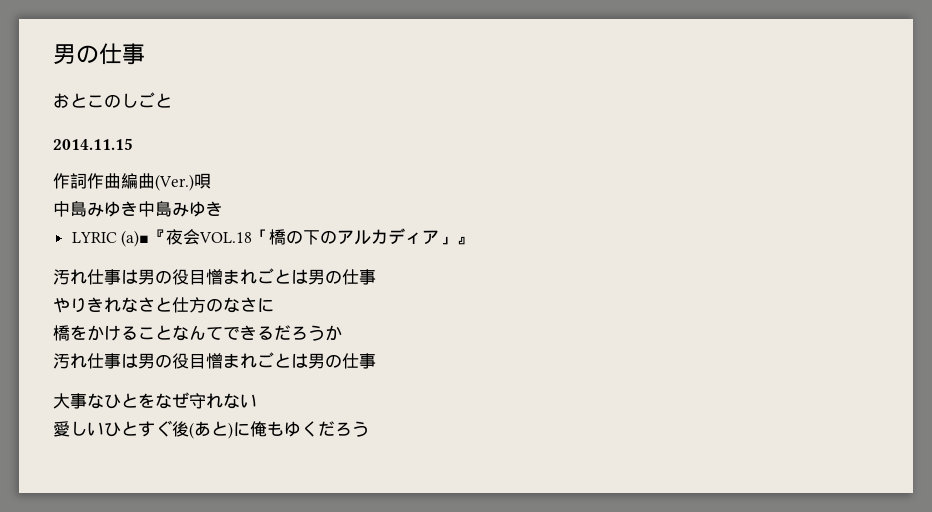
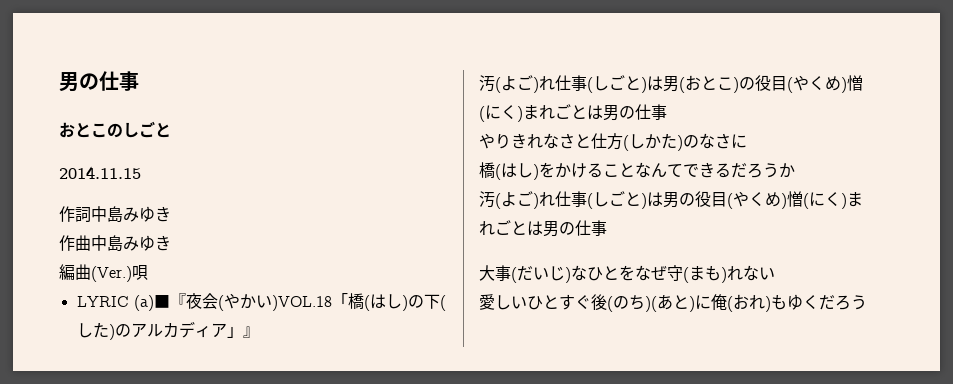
- 作詞作曲編曲(Ver.)唄
- 中島みゆき中島みゆき
- LYRIC (a)■『夜会VOL.18「橋の下のアルカディア」』
- 汚れ仕事は男の役目憎まれごとは男の仕事
+ 作詞中島みゆき
+ 作曲中島みゆき
+ 編曲(Ver.)唄
+ LYRIC (a)■『夜会(やかい)VOL.18「橋(はし)の下(した)のアルカディア」』
+ 汚(よご)れ仕事(しごと)は男(おとこ)の役目(やくめ)憎(にく)まれごとは男の仕事
- やりきれなさと仕方のなさに
+ やりきれなさと仕方(しかた)のなさに
- 橋をかけることなんてできるだろうか
- 汚れ仕事は男の役目憎まれごとは男の仕事
+ 橋(はし)をかけることなんてできるだろうか
+ 汚(よご)れ仕事(しごと)は男の役目(やくめ)憎(にく)まれごとは男の仕事
- 大事なひとをなぜ守れない
+ 大事(だいじ)なひとをなぜ守(まも)れない
- 愛しいひとすぐ後(あと)に俺もゆくだろう
+ 愛しいひとすぐ後(のち)(あと)に俺(おれ)もゆくだろう

